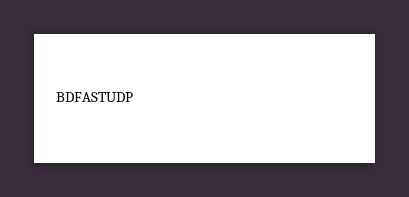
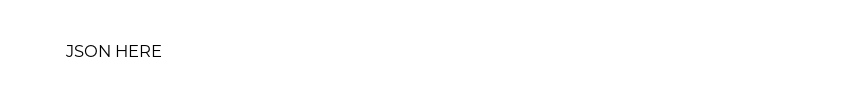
- BDFASTUDP
+ JSON HERE

